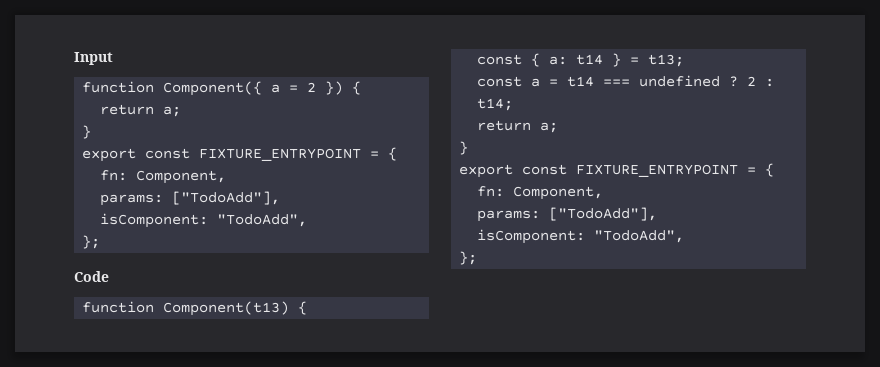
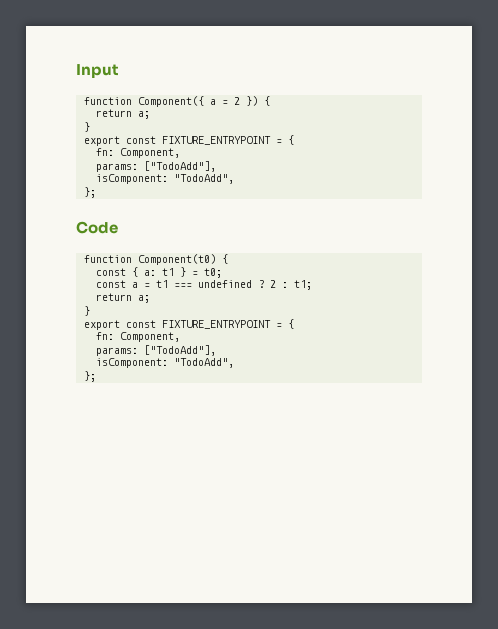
- function Component(t13) {
+ function Component(t0) {
- const { a: t14 } = t13;
+ const { a: t1 } = t0;
- const a = t14 === undefined ?
+ const a = t1 === undefined ?
- 2 : t14;
+ 2 : t1;

